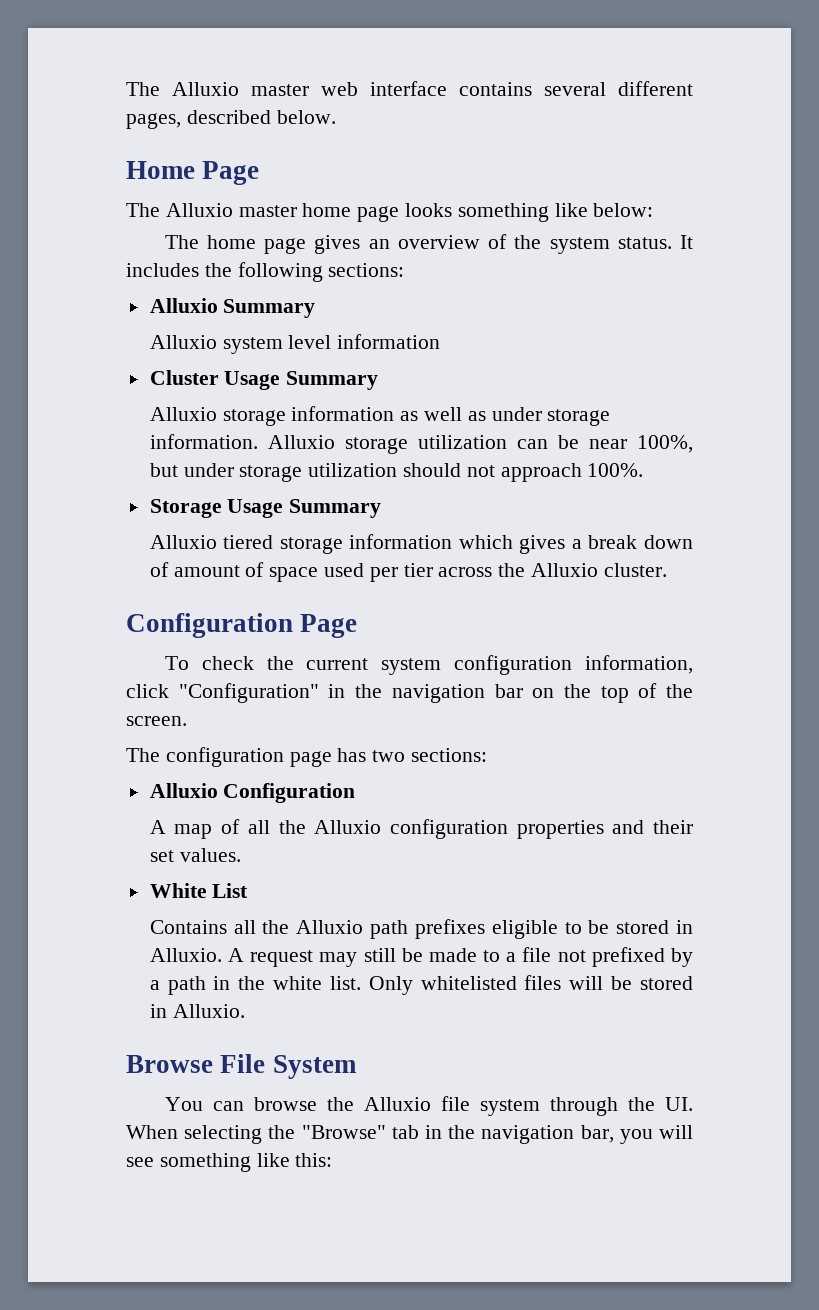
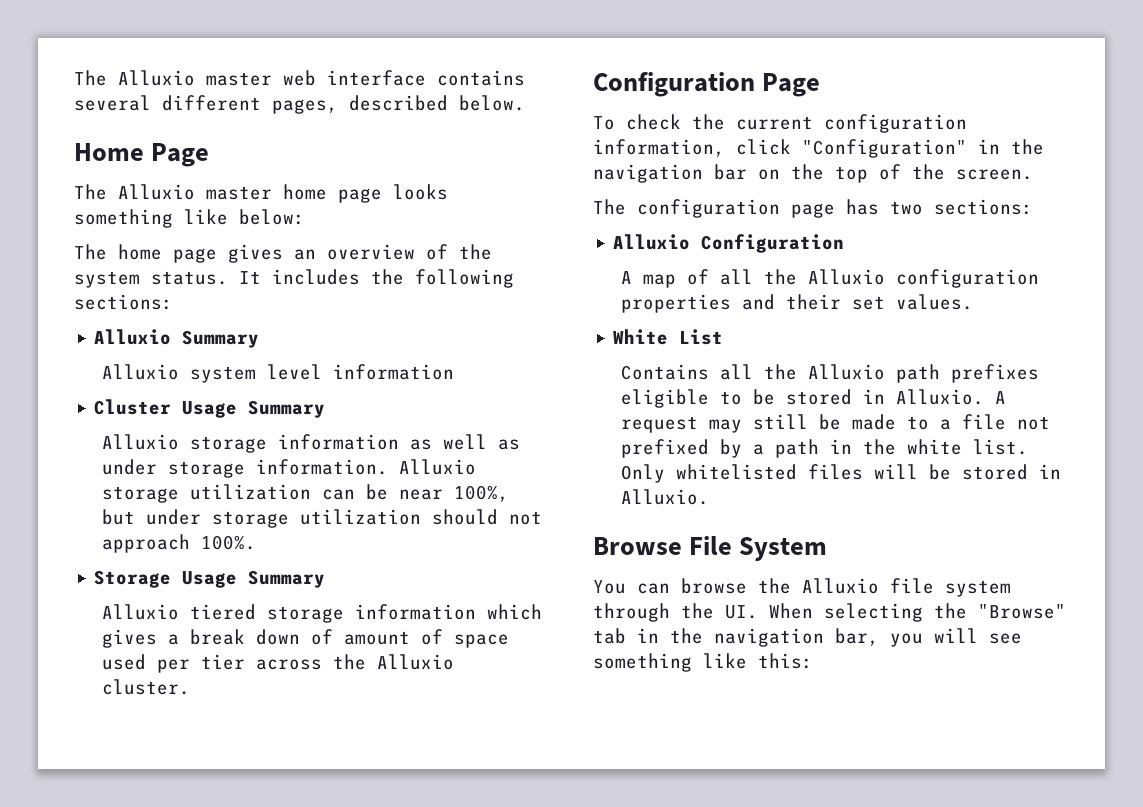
- To check the current system configuration information, click "Configuration" in the navigation bar on the top of the screen.
+ To check the current configuration information, click "Configuration" in the navigation bar on the top of the screen.

